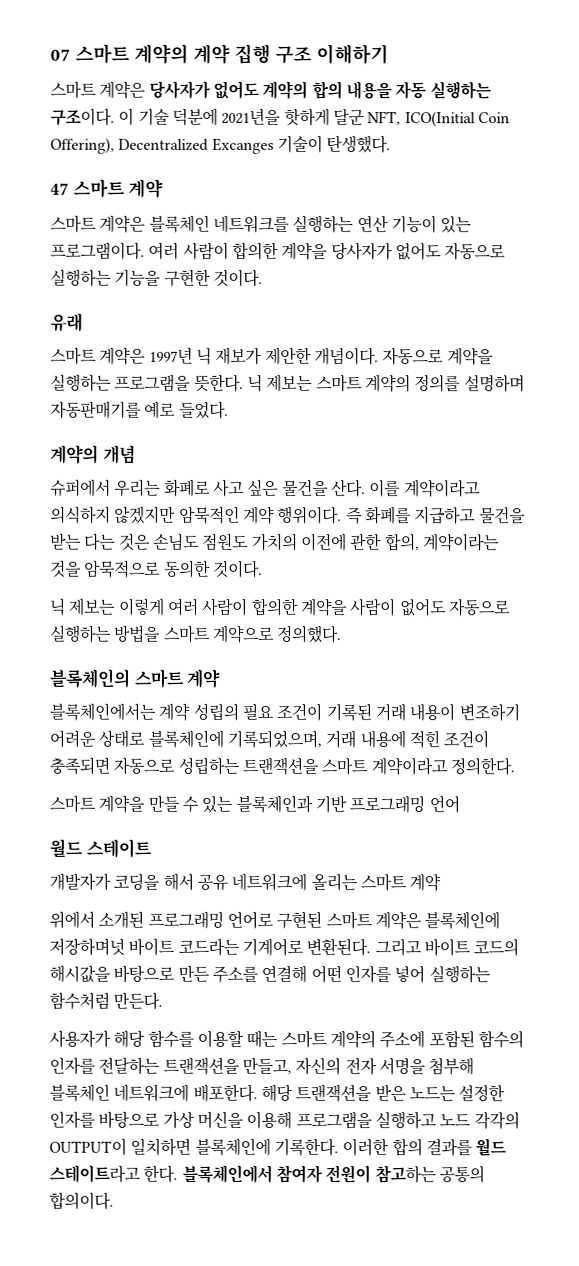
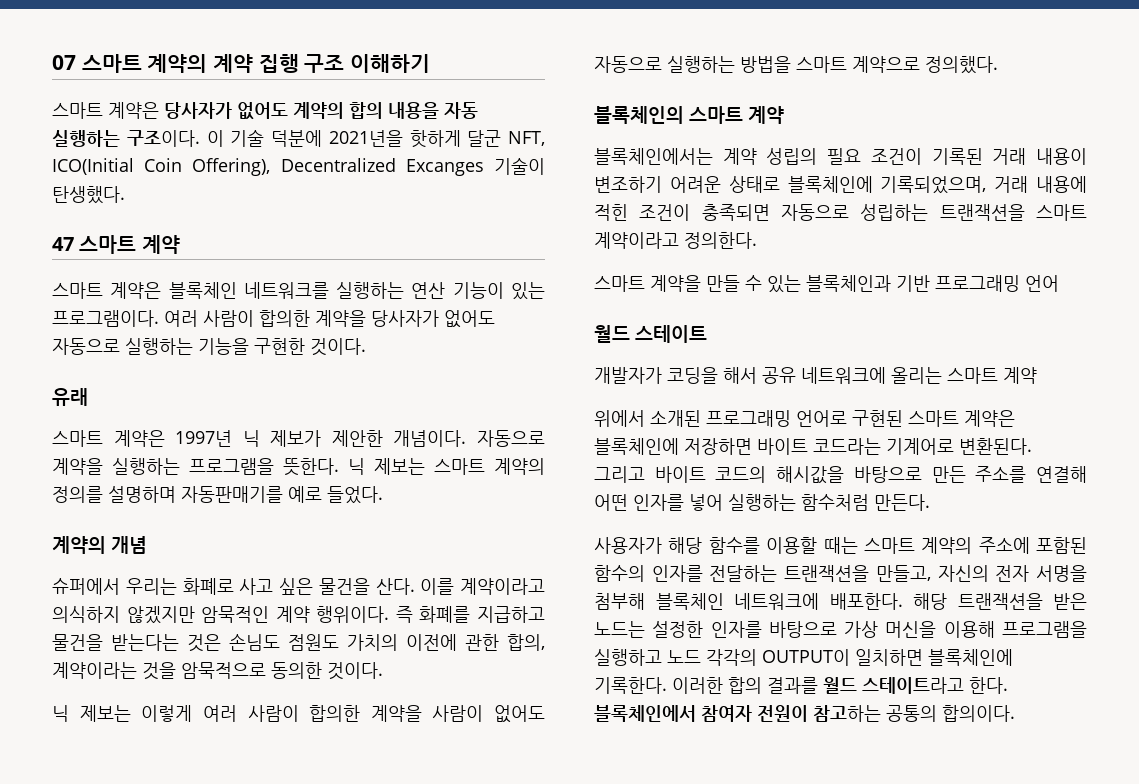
- 스마트 계약은 1997년 닉 재보가 제안한 개념이다.
+ 스마트 계약은 1997년 닉 제보가 제안한 개념이다.
- 즉 화폐를 지급하고 물건을 받는 다는 것은 손님도 점원도 가치의 이전에 관한 합의, 계약이라는 것을 암묵적으로 동의한 것이다.
+ 즉 화폐를 지급하고 물건을 받는다는 것은 손님도 점원도 가치의 이전에 관한 합의, 계약이라는 것을 암묵적으로 동의한 것이다.
- 위에서 소개된 프로그래밍 언어로 구현된 스마트 계약은 블록체인에 저장하며넛 바이트 코드라는 기계어로 변환된다.
+ 위에서 소개된 프로그래밍 언어로 구현된 스마트 계약은 블록체인에 저장하면 바이트 코드라는 기계어로 변환된다.

